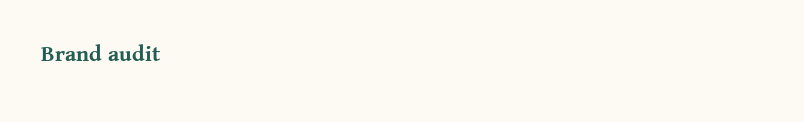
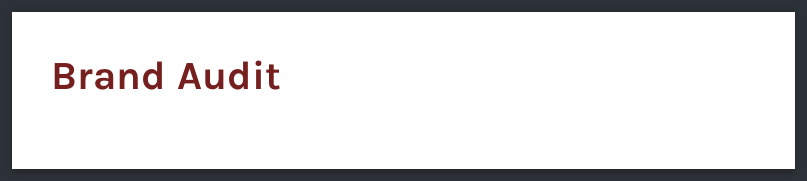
- Brand audit
+ Brand Audit

